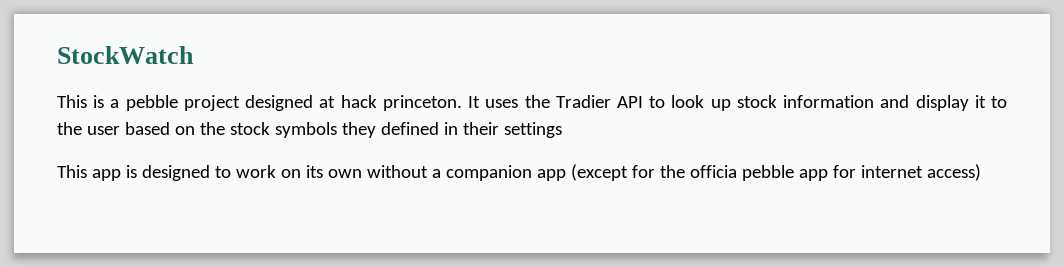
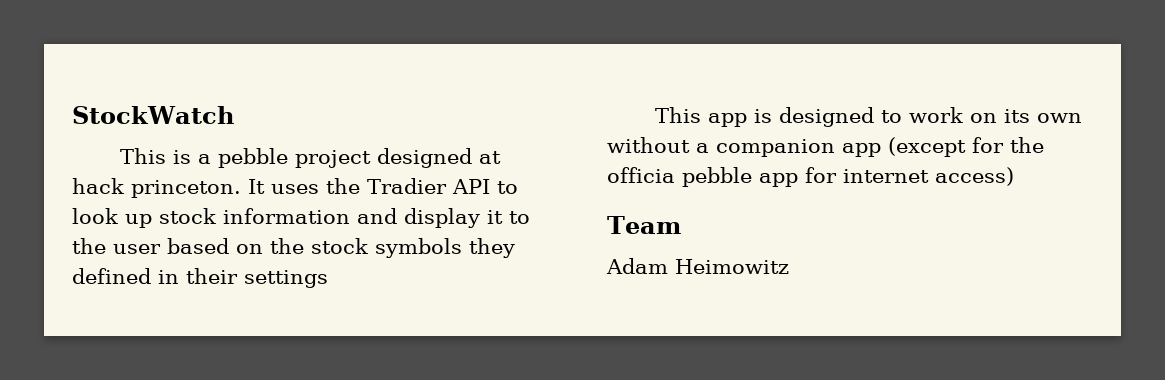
+ Team
+ Adam Heimowitz

